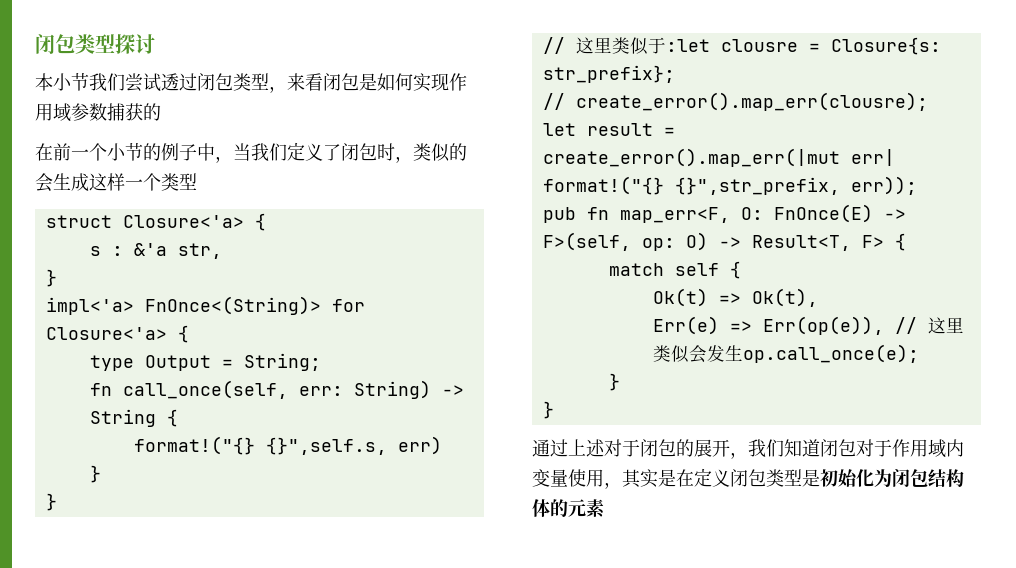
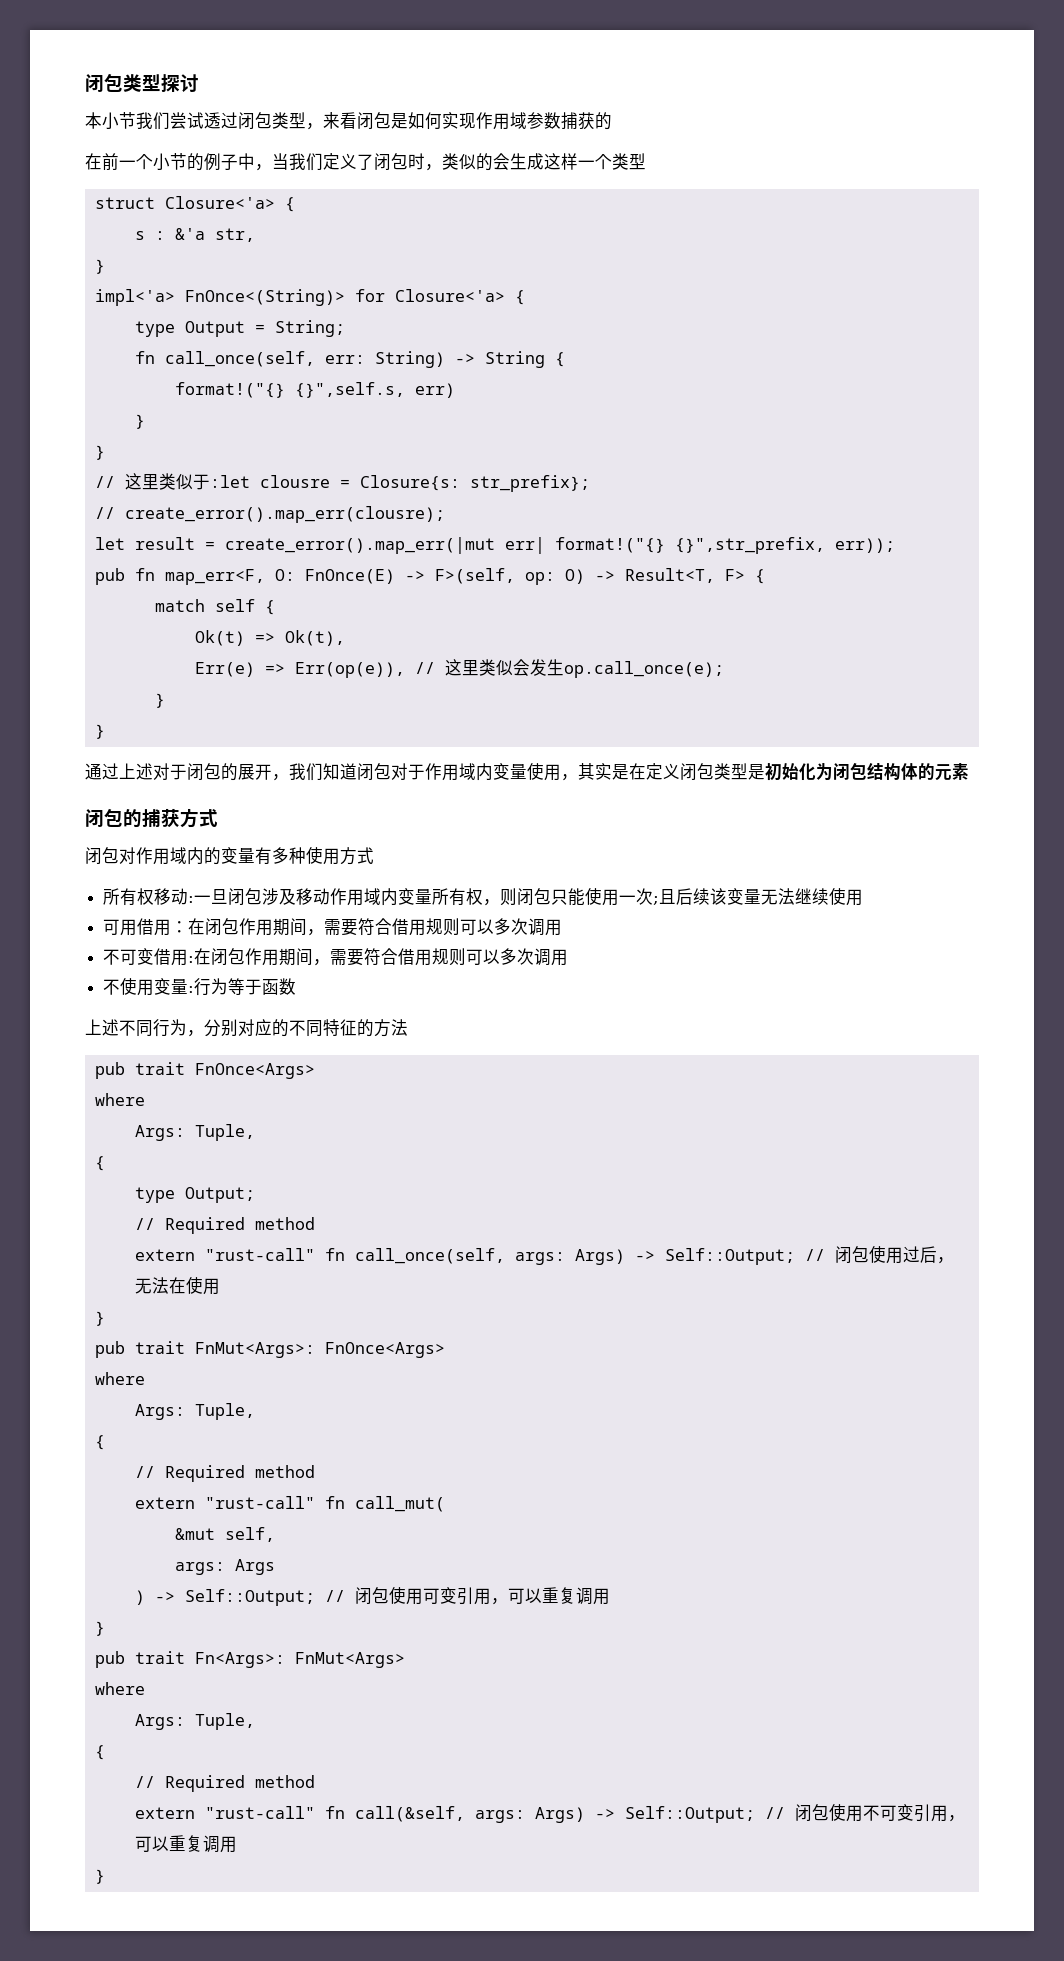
+ 闭包的捕获方式
+ 闭包对作用域内的变量有多种使用方式
+ 所有权移动:一旦闭包涉及移动作用域内变量所有权，则闭包只能使用一次;且后续该变量无法继续使用
+ 可用借用：在闭包作用期间，需要符合借用规则可以多次调用
+ 不可变借用:在闭包作用期间，需要符合借用规则可以多次调用
+ 不使用变量:行为等于函数
+ 上述不同行为，分别对应的不同特征的方法
+ pub trait FnOnce<Args>
+ where
+ Args: Tuple,
+ {
+ type Output;
+ // Required method
+ extern "rust-call" fn call_once(self, args: Args) -> Self::Output; // 闭包使用过后，无法在使用
+ }
+ pub trait FnMut<Args>: FnOnce<Args>
+ where
+ Args: Tuple,
+ {
+ // Required method
+ extern "rust-call" fn call_mut(
+ &mut self,
+ args: Args
+ ) -> Self::Output; // 闭包使用可变引用，可以重复调用
+ }
+ pub trait Fn<Args>: FnMut<Args>
+ where
+ Args: Tuple,
+ {
+ // Required method
+ extern "rust-call" fn call(&self, args: Args) -> Self::Output; // 闭包使用不可变引用，可以重复调用
+ }

